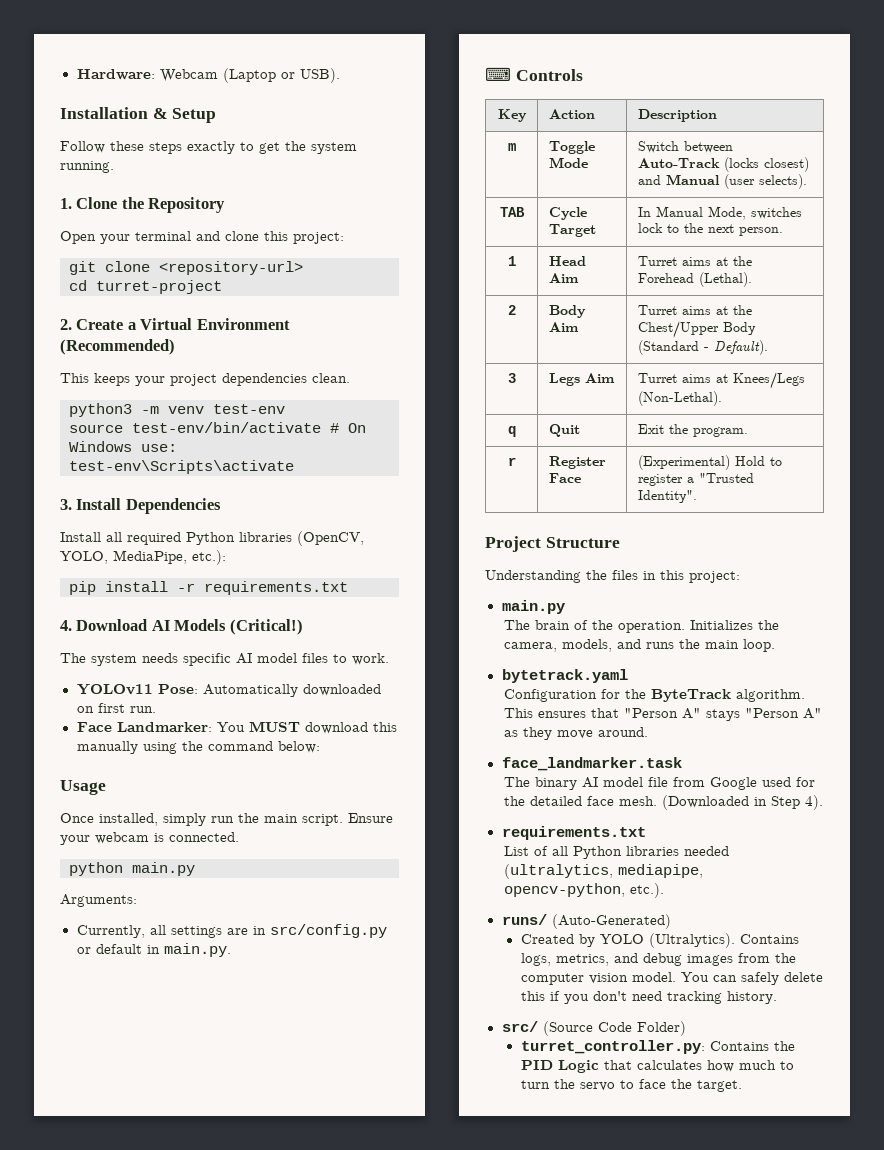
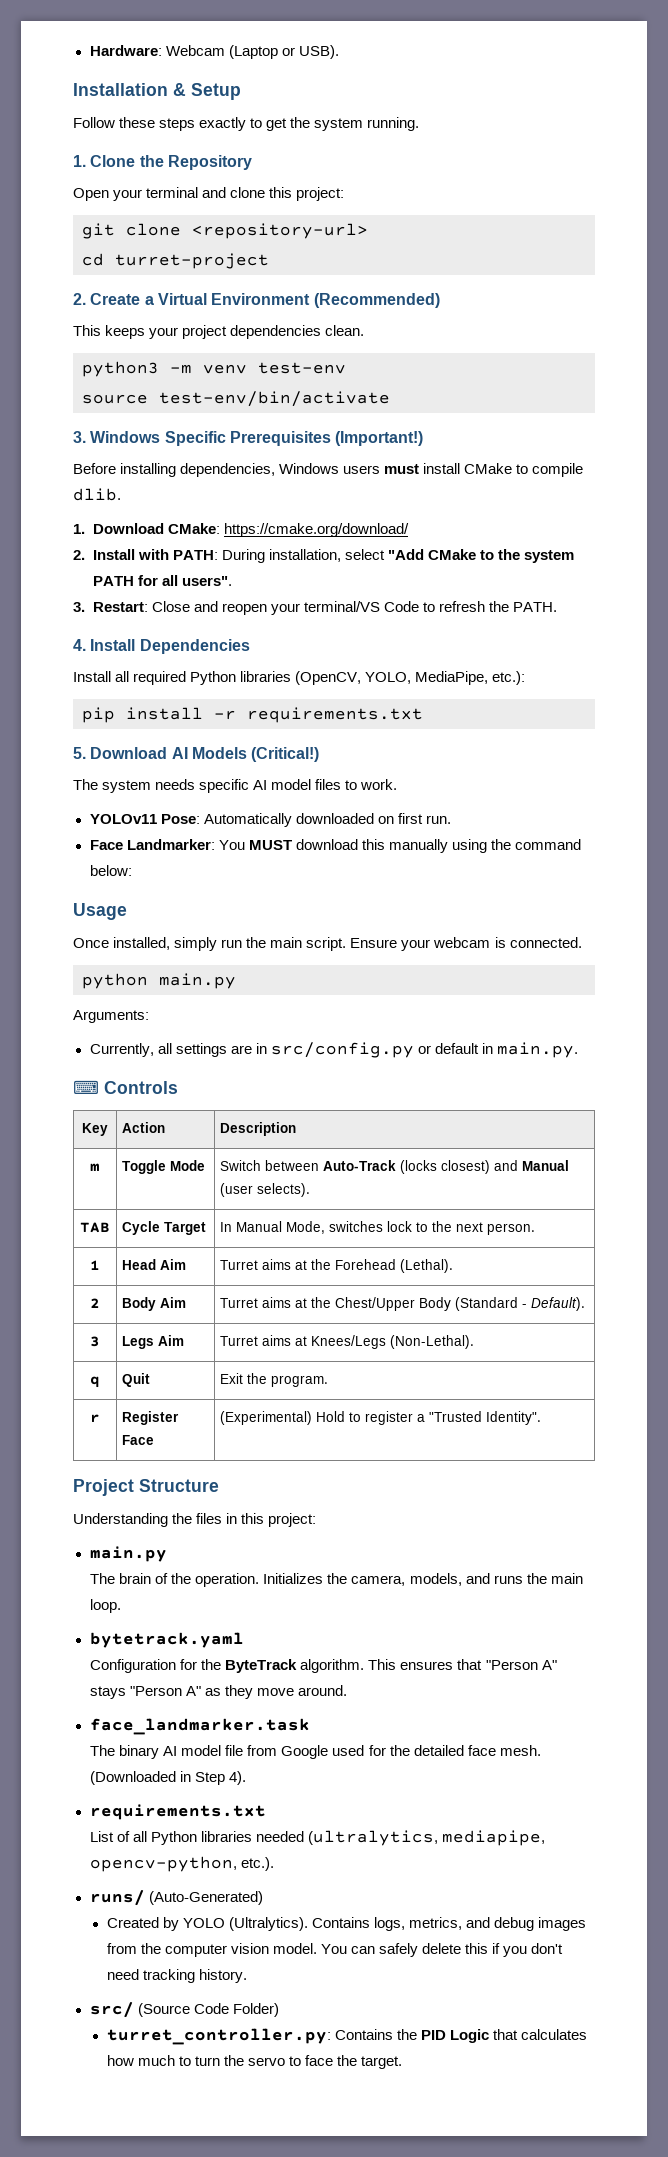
- source test-env/bin/activate # On Windows use: test-env\Scripts\activate
- 3. Install Dependencies
+ source test-env/bin/activate
+ 3. Windows Specific Prerequisites (Important!)
+ Before installing dependencies, Windows users must install CMake to compile dlib.
+ 1. Download CMake: https://cmake.org/download/
+ 2. Install with PATH: During installation, select "Add CMake to the system PATH for all users".
+ 3. Restart: Close and reopen your terminal/VS Code to refresh the PATH.
+ 4. Install Dependencies
- 4. Download AI Models (Critical!)
+ 5. Download AI Models (Critical!)

